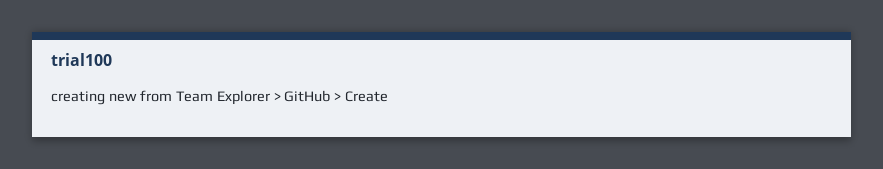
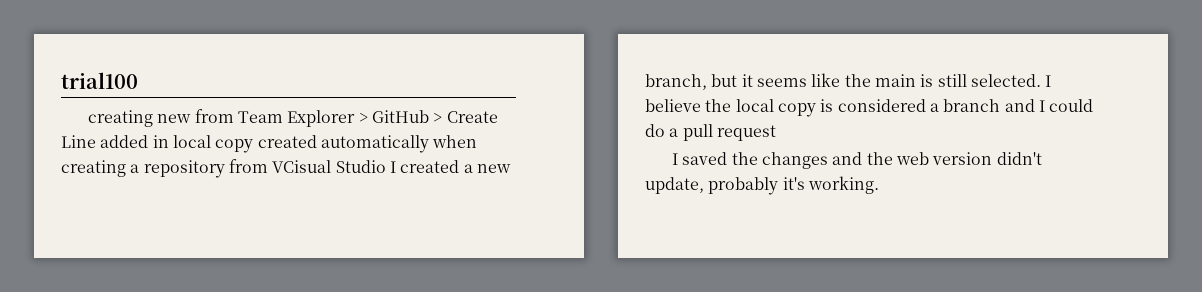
- creating new from Team Explorer > GitHub > Create
+ creating new from Team Explorer > GitHub > Create Line added in local copy created automatically when creating a repository from VCisual Studio I created a new branch, but it seems like the main is still selected. I believe the local copy is considered a branch and I could do a pull request
+ I saved the changes and the web version didn't update, probably it's working.

